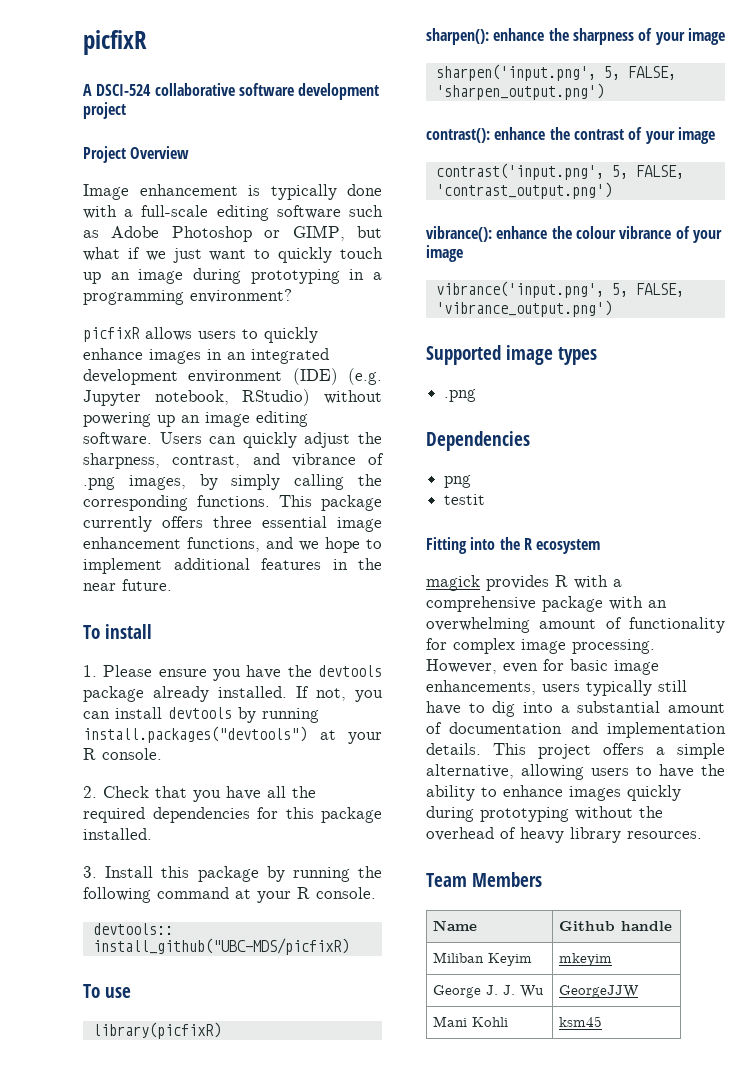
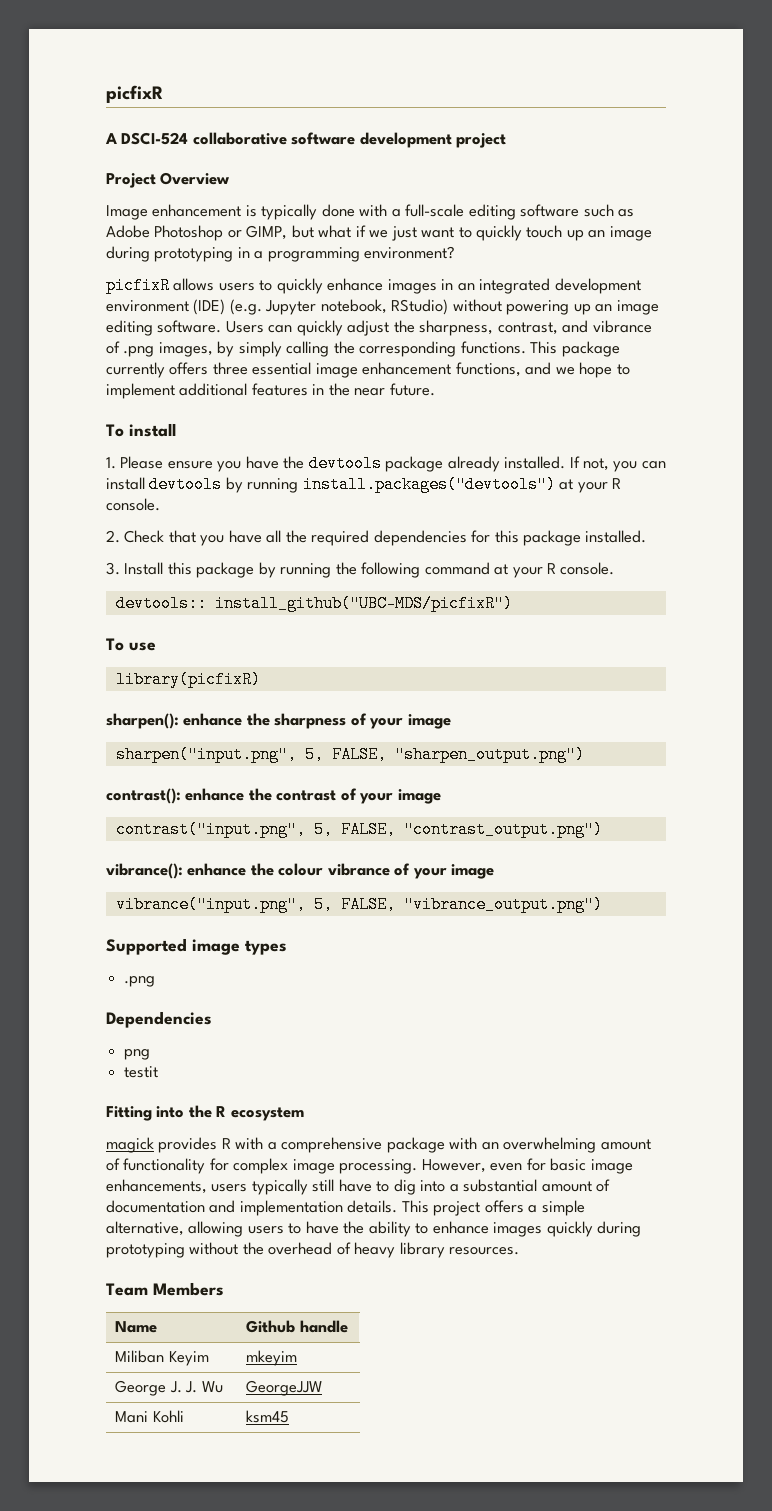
- devtools:: install_github("UBC-MDS/picfixR)
+ devtools:: install_github("UBC-MDS/picfixR")
- sharpen('input.png', 5, FALSE, 'sharpen_output.png')
+ sharpen("input.png", 5, FALSE, "sharpen_output.png")
- contrast('input.png', 5, FALSE, 'contrast_output.png')
+ contrast("input.png", 5, FALSE, "contrast_output.png")
- vibrance('input.png', 5, FALSE, 'vibrance_output.png')
+ vibrance("input.png", 5, FALSE, "vibrance_output.png")

